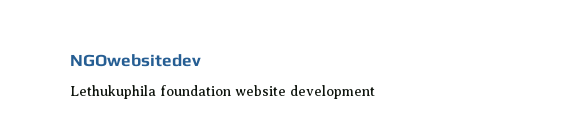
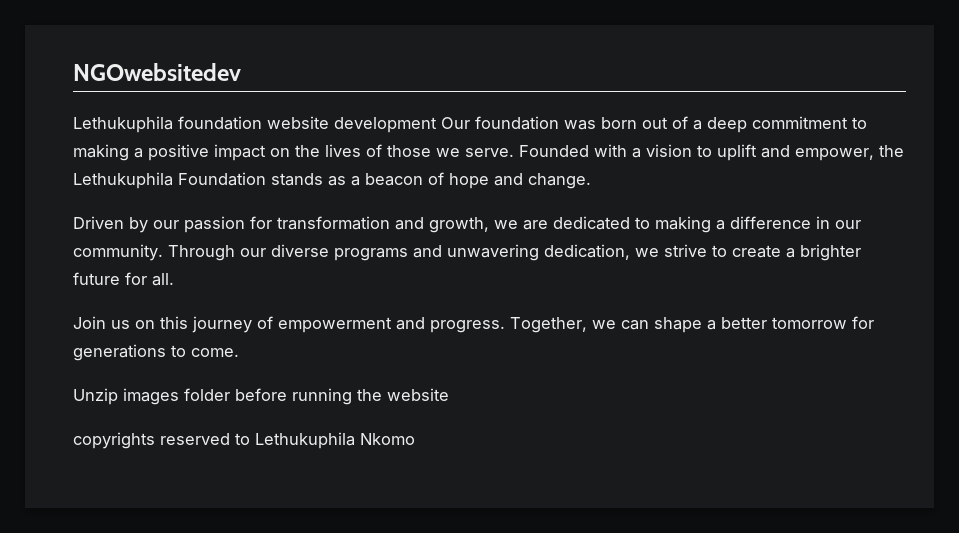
- Lethukuphila foundation website development
+ Lethukuphila foundation website development Our foundation was born out of a deep commitment to making a positive impact on the lives of those we serve. Founded with a vision to uplift and empower, the Lethukuphila Foundation stands as a beacon of hope and change.
+ Driven by our passion for transformation and growth, we are dedicated to making a difference in our community. Through our diverse programs and unwavering dedication, we strive to create a brighter future for all.
+ Join us on this journey of empowerment and progress. Together, we can shape a better tomorrow for generations to come.
+ Unzip images folder before running the website
+ copyrights reserved to Lethukuphila Nkomo

